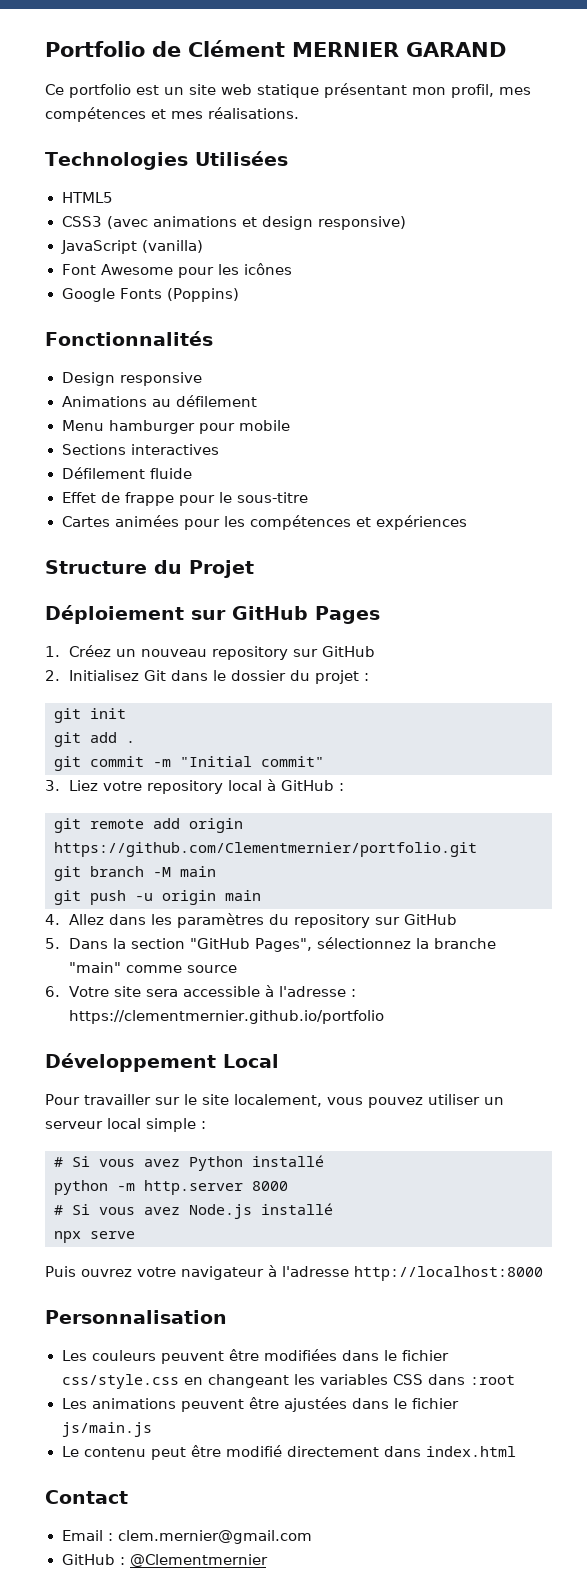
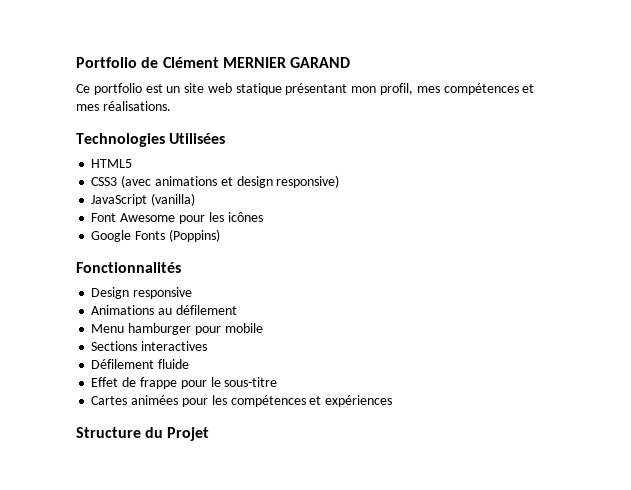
- Déploiement sur GitHub Pages
- 1. Créez un nouveau repository sur GitHub
- 2. Initialisez Git dans le dossier du projet :
- git init
- git add .
- git commit -m "Initial commit"
- 3. Liez votre repository local à GitHub :
- git remote add origin https://github.com/Clementmernier/portfolio.git
- git branch -M main
- git push -u origin main
- 4. Allez dans les paramètres du repository sur GitHub
- 5. Dans la section "GitHub Pages", sélectionnez la branche "main" comme source
- 6. Votre site sera accessible à l'adresse : https://clementmernier.github.io/portfolio
- Développement Local
- Pour travailler sur le site localement, vous pouvez utiliser un serveur local simple :
- # Si vous avez Python installé
- python -m http.server 8000
- # Si vous avez Node.js installé
- npx serve
- Puis ouvrez votre navigateur à l'adresse http://localhost:8000
- Personnalisation
- Les couleurs peuvent être modifiées dans le fichier css/style.css en changeant les variables CSS dans :root
- Les animations peuvent être ajustées dans le fichier js/main.js
- Le contenu peut être modifié directement dans index.html
- Contact
- Email : clem.mernier@gmail.com
- GitHub : @Clementmernier

